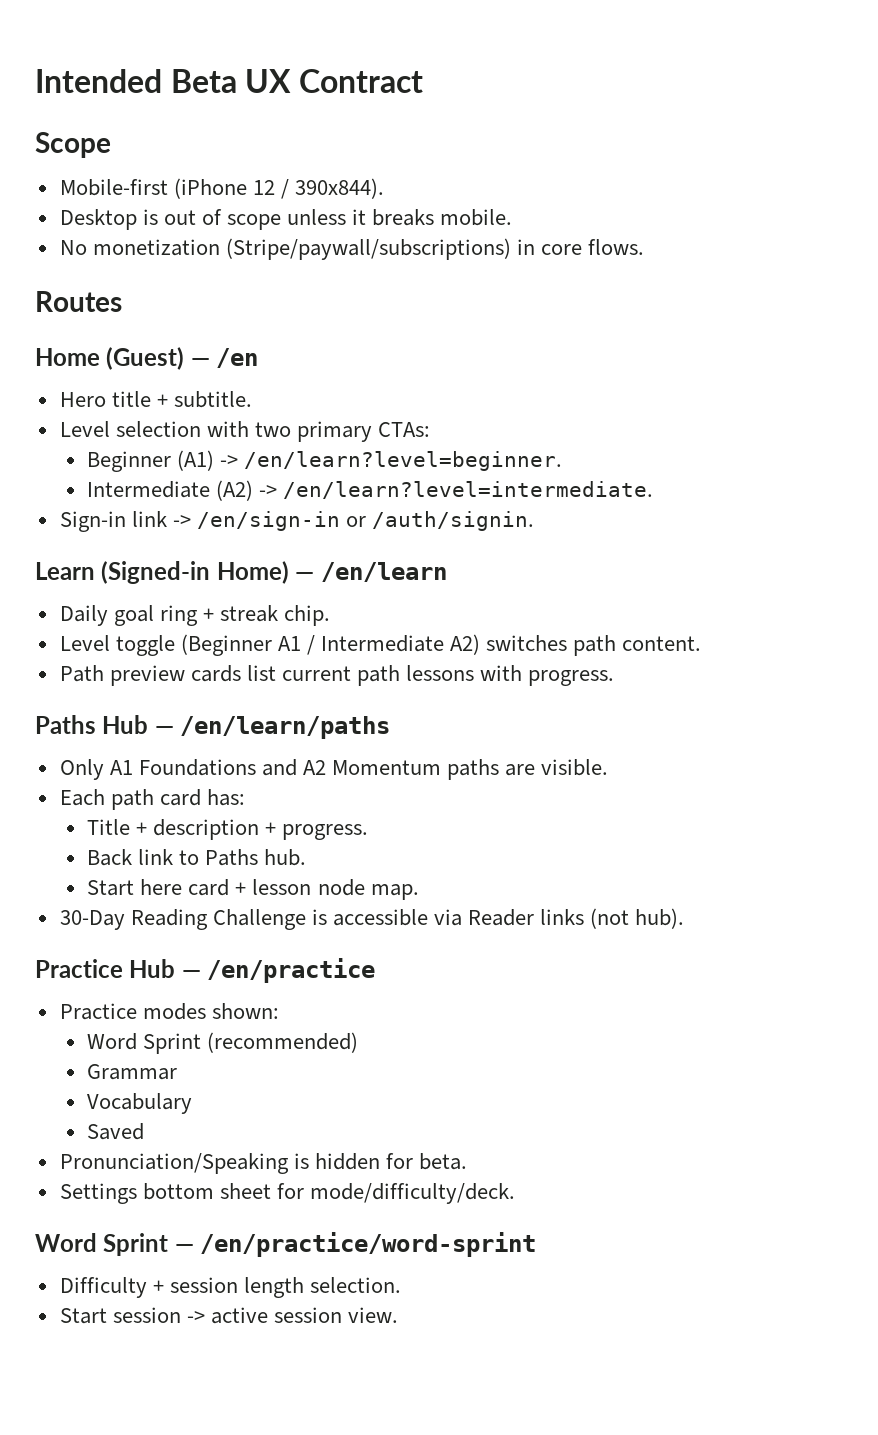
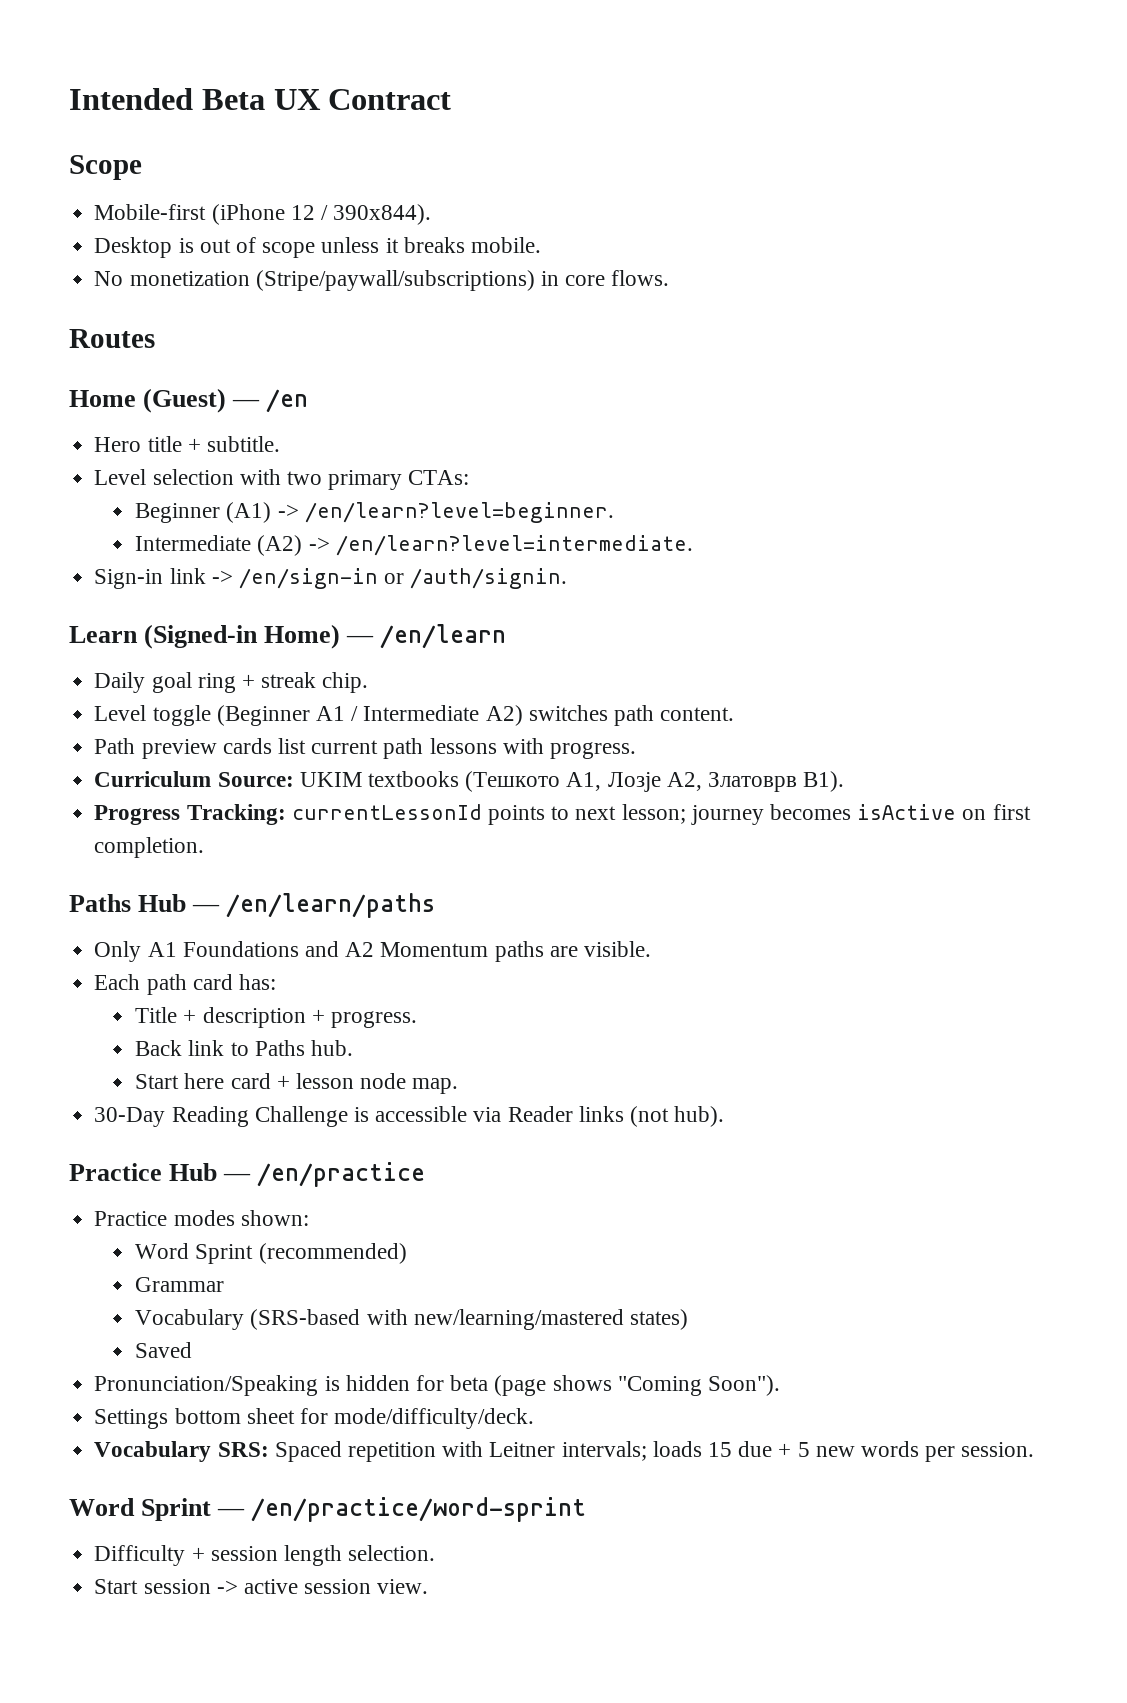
+ Curriculum Source: UKIM textbooks (Тешкото A1, Лозје A2, Златоврв B1).
+ Progress Tracking: currentLessonId points to next lesson; journey becomes isActive on first completion.
- Vocabulary
+ Vocabulary (SRS-based with new/learning/mastered states)
- Pronunciation/Speaking is hidden for beta.
+ Pronunciation/Speaking is hidden for beta (page shows "Coming Soon").
+ Vocabulary SRS: Spaced repetition with Leitner intervals; loads 15 due + 5 new words per session.

